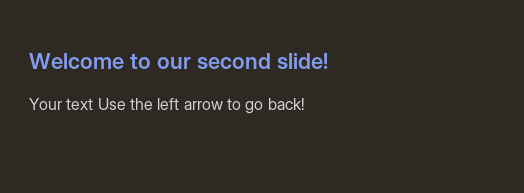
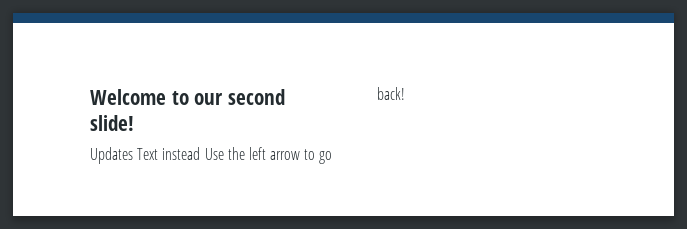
- Your text Use the left arrow to go back!
+ Updates Text instead Use the left arrow to go back!

